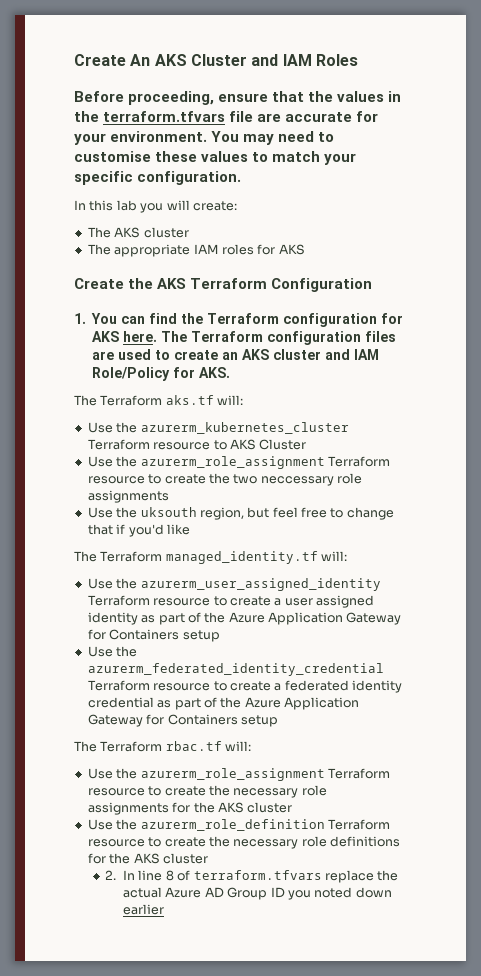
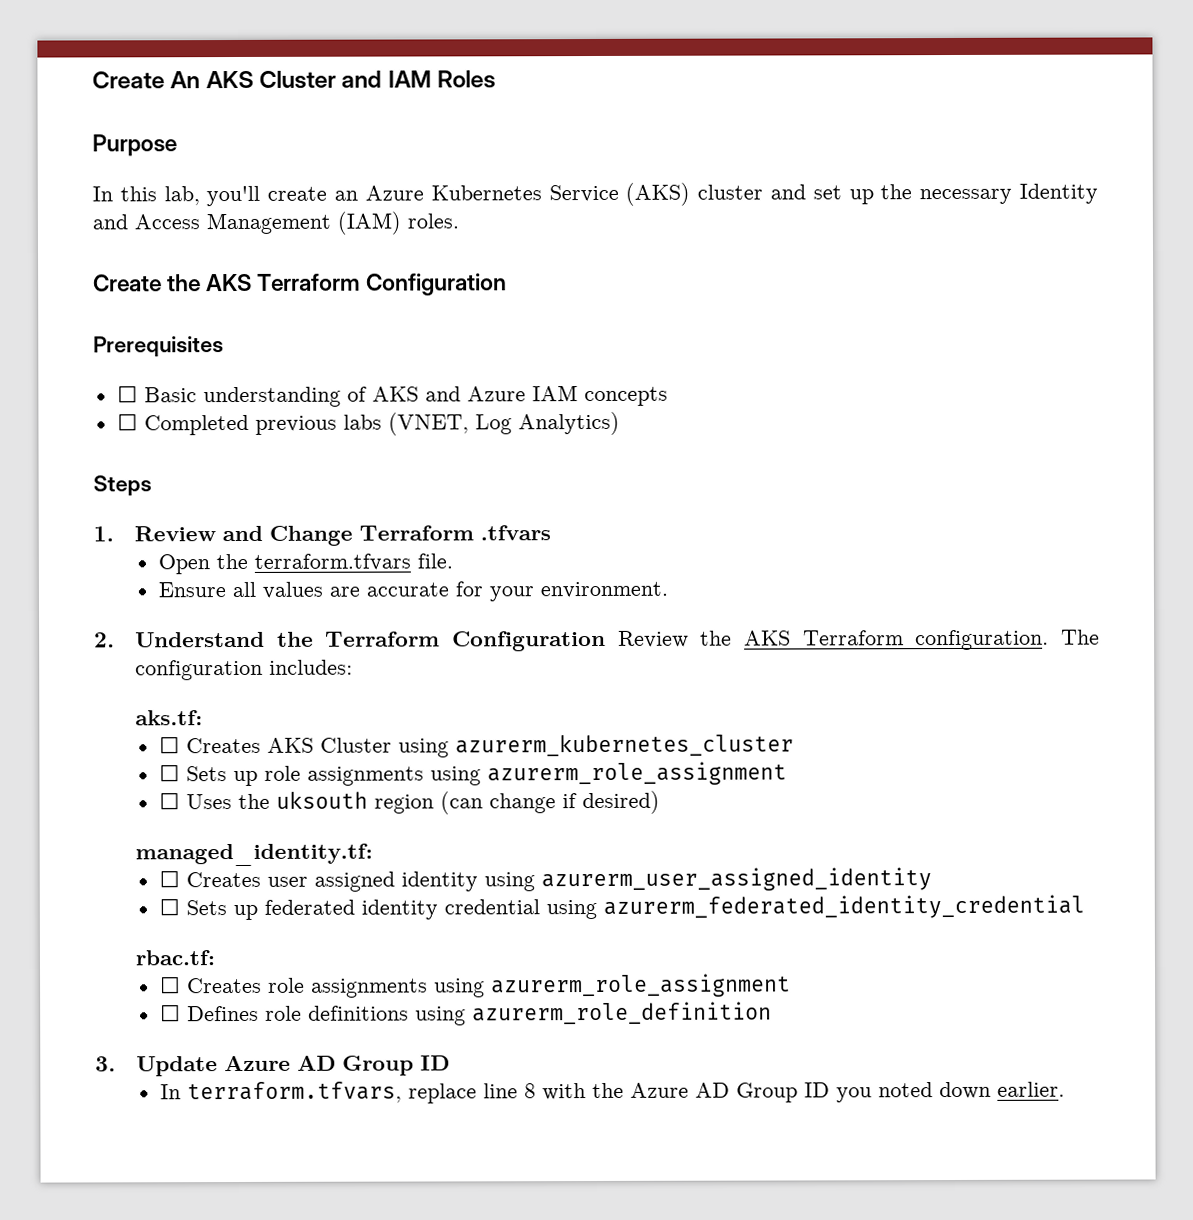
- Before proceeding, ensure that the values in the terraform.tfvars file are accurate for your environment. You may need to customise these values to match your specific configuration.
- In this lab you will create:
- The AKS cluster
- The appropriate IAM roles for AKS
+ Purpose
+ In this lab, you'll create an Azure Kubernetes Service (AKS) cluster and set up the necessary Identity and Access Management (IAM) roles.
- 1. You can find the Terraform configuration for AKS here. The Terraform configuration files are used to create an AKS cluster and IAM Role/Policy for AKS.
- The Terraform aks.tf will:
- Use the azurerm_kubernetes_cluster Terraform resource to AKS Cluster
- Use the azurerm_role_assignment Terraform resource to create the two neccessary role assignments
- Use the uksouth region, but feel free to change that if you'd like
- The Terraform managed_identity.tf will:
- Use the azurerm_user_assigned_identity Terraform resource to create a user assigned identity as part of the Azure Application Gateway for Containers setup
- Use the azurerm_federated_identity_credential Terraform resource to create a federated identity credential as part of the Azure Application Gateway for Containers setup
- The Terraform rbac.tf will:
- Use the azurerm_role_assignment Terraform resource to create the necessary role assignments for the AKS cluster
- Use the azurerm_role_definition Terraform resource to create the necessary role definitions for the AKS cluster
- 2. In line 8 of terraform.tfvars replace the actual Azure AD Group ID you noted down earlier
+ Prerequisites
+ ☐ Basic understanding of AKS and Azure IAM concepts
+ ☐ Completed previous labs (VNET, Log Analytics)
+ Steps
+ 1. Review and Change Terraform .tfvars
+ Open the terraform.tfvars file.
+ Ensure all values are accurate for your environment.
+ 2. Understand the Terraform Configuration Review the AKS Terraform configuration. The configuration includes:
+ aks.tf:
+ ☐ Creates AKS Cluster using azurerm_kubernetes_cluster
+ ☐ Sets up role assignments using azurerm_role_assignment
+ ☐ Uses the uksouth region (can change if desired)
+ managed_identity.tf:
+ ☐ Creates user assigned identity using azurerm_user_assigned_identity
+ ☐ Sets up federated identity credential using azurerm_federated_identity_credential
+ rbac.tf:
+ ☐ Creates role assignments using azurerm_role_assignment
+ ☐ Defines role definitions using azurerm_role_definition
+ 3. Update Azure AD Group ID
+ In terraform.tfvars, replace line 8 with the Azure AD Group ID you noted down earlier.

